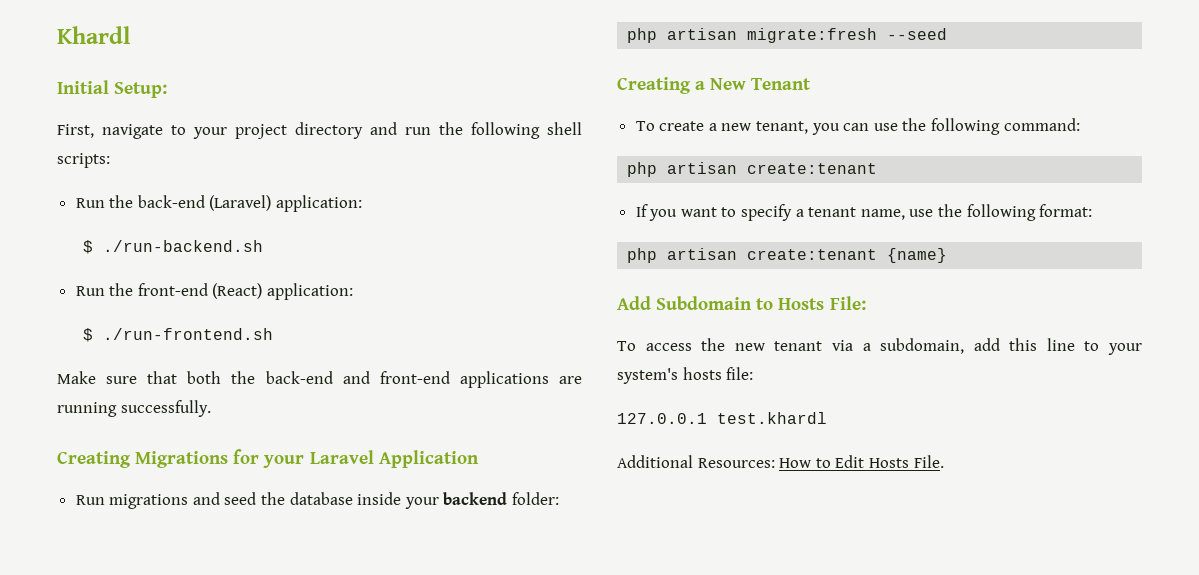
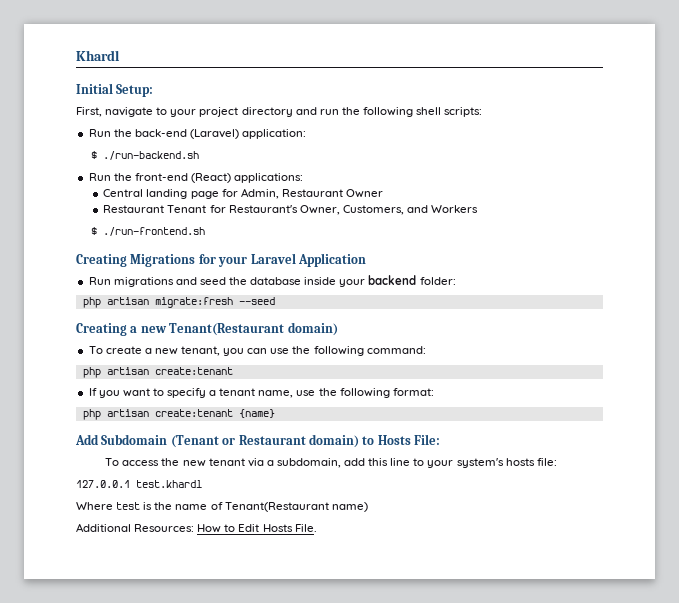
- Run the front-end (React) application:
+ Run the front-end (React) applications:
+ Central landing page for Admin, Restaurant Owner
+ Restaurant Tenant for Restaurant's Owner, Customers, and Workers
  $ ./run-frontend.sh
- Make sure that both the back-end and front-end applications are running successfully.
- Creating a New Tenant
+ Creating a new Tenant(Restaurant domain)
- Add Subdomain to Hosts File:
+ Add Subdomain (Tenant or Restaurant domain) to Hosts File:
+ Where test is the name of Tenant(Restaurant name)

